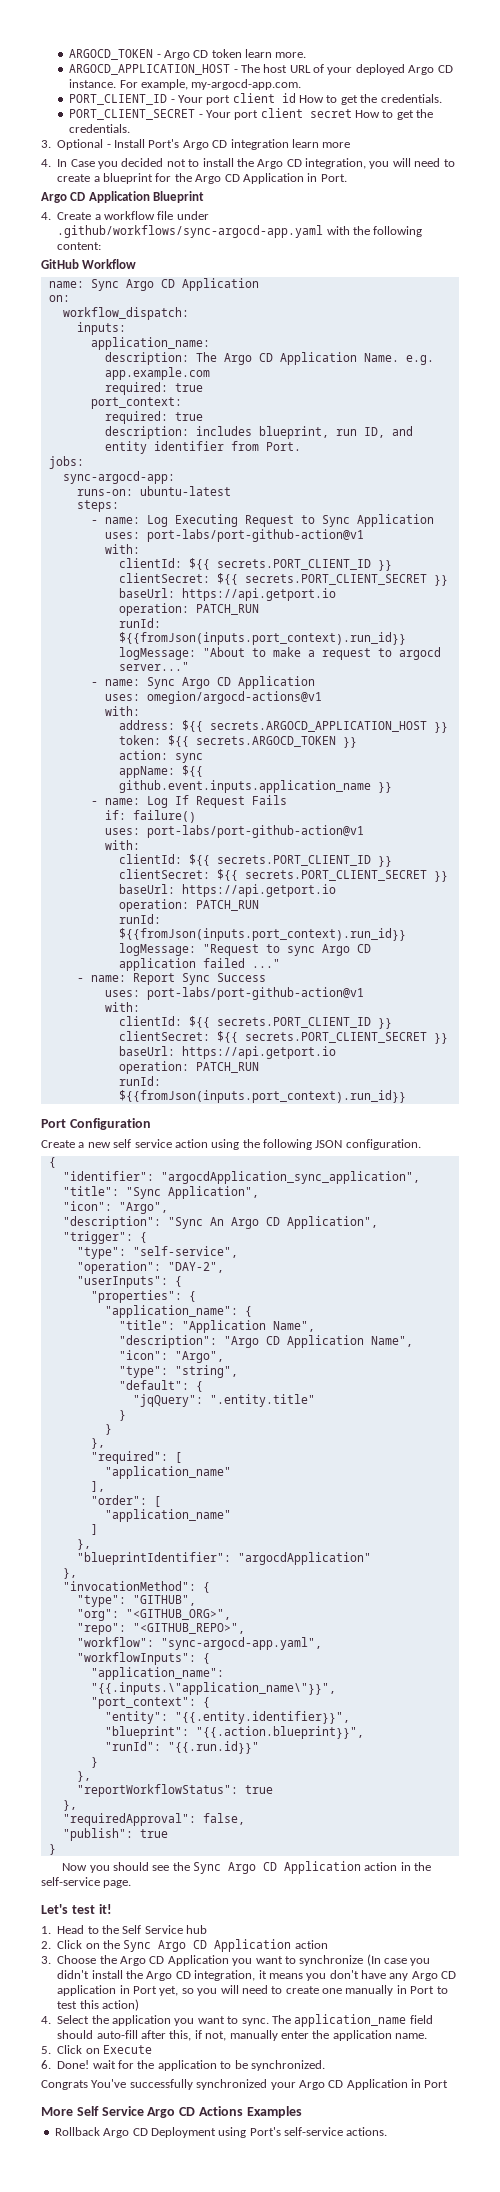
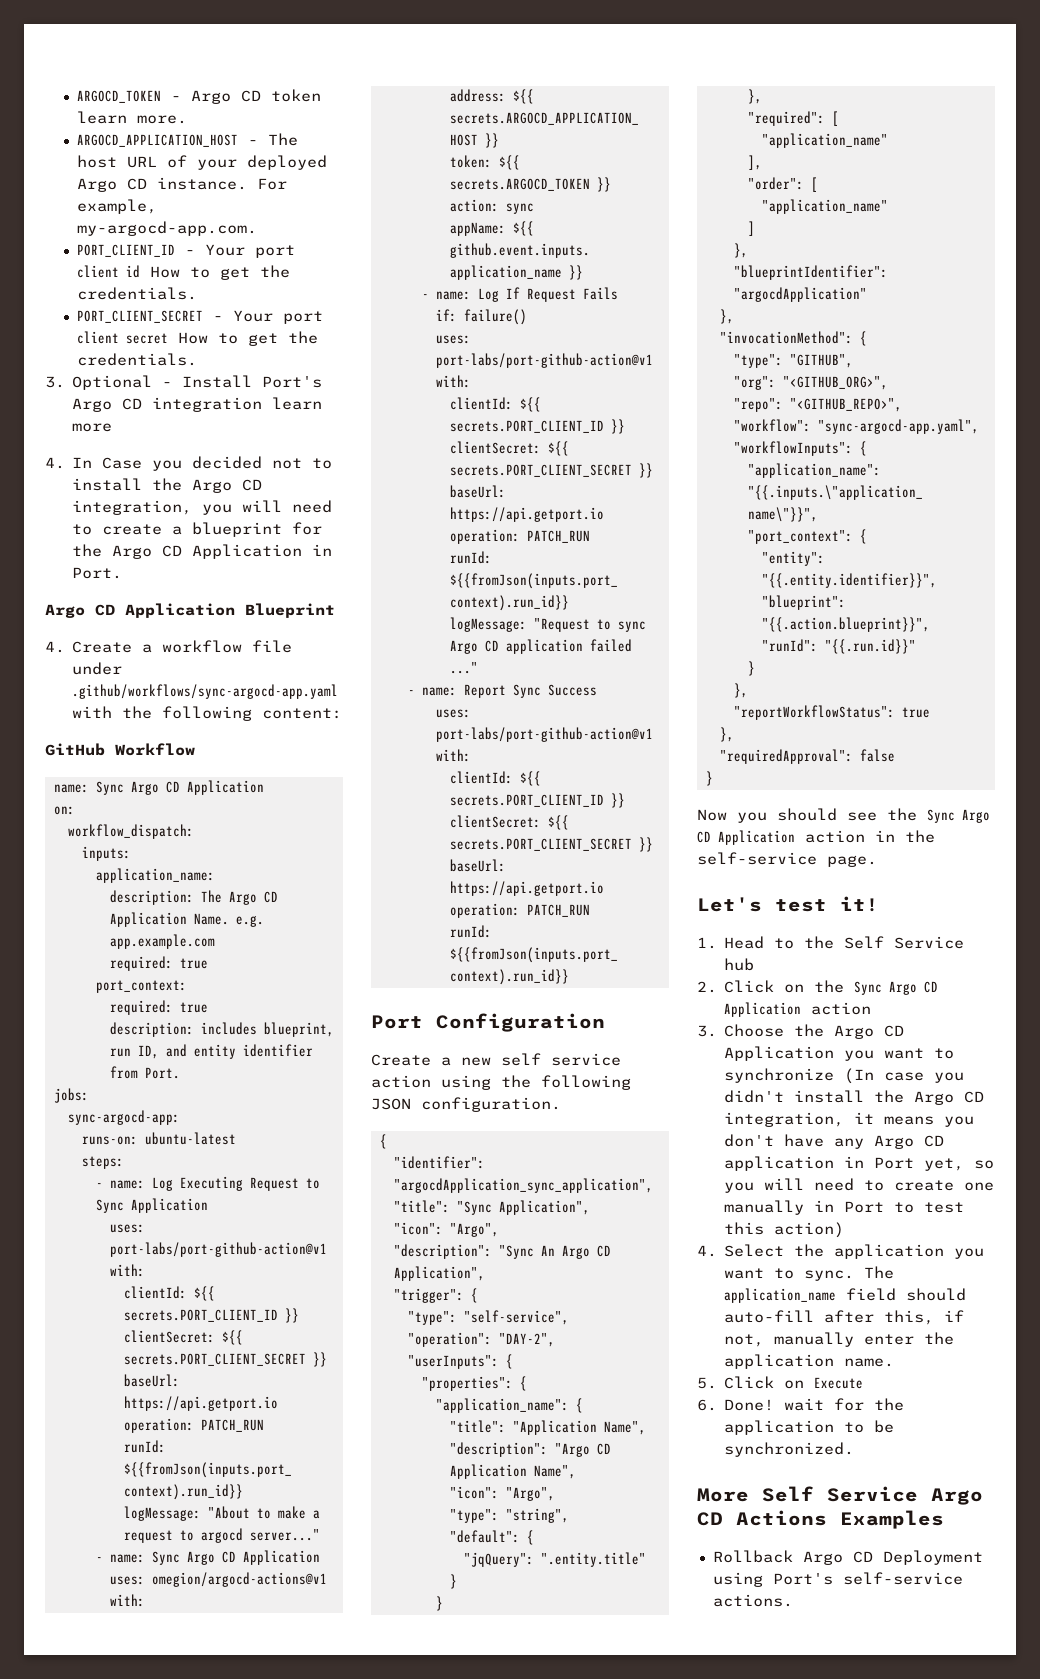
- "requiredApproval": false,
- "publish": true
+ "requiredApproval": false
- Congrats You've successfully synchronized your Argo CD Application in Port

